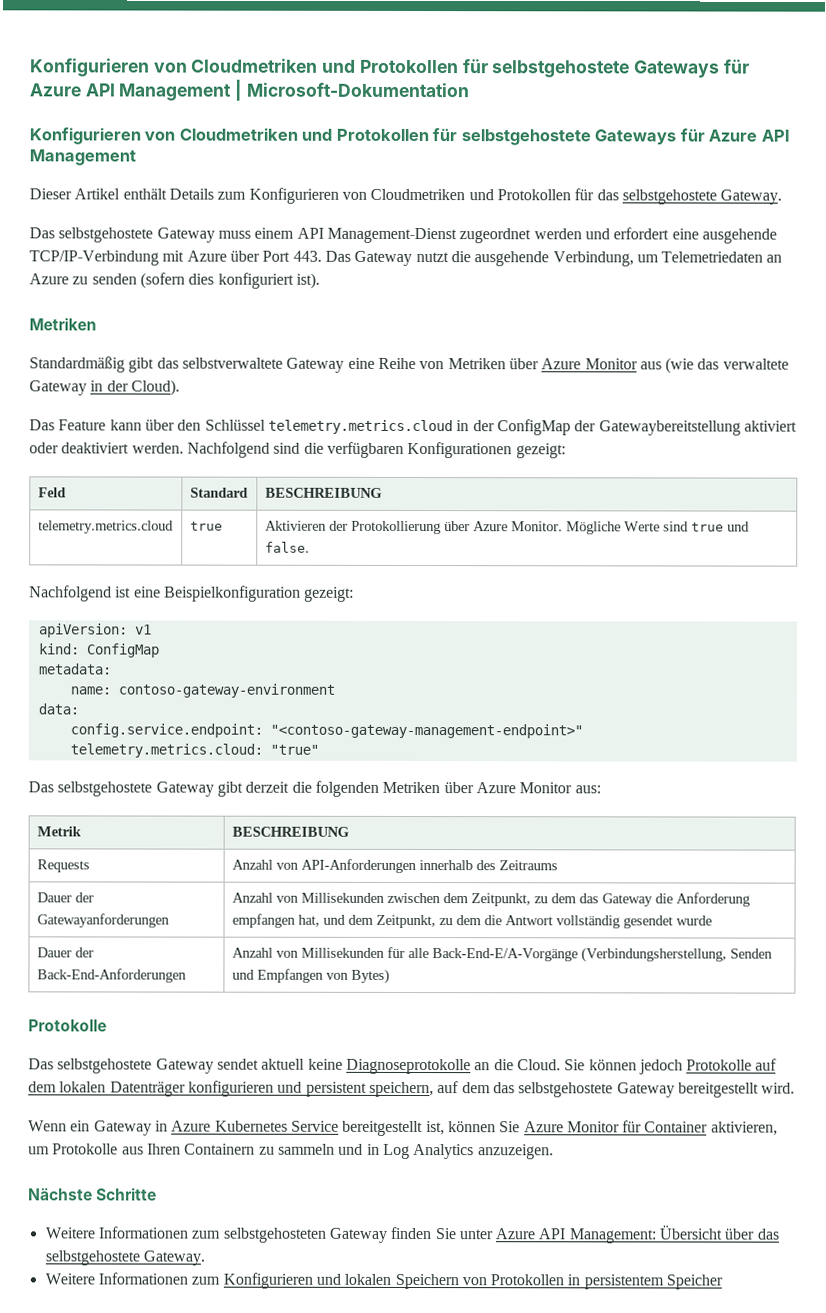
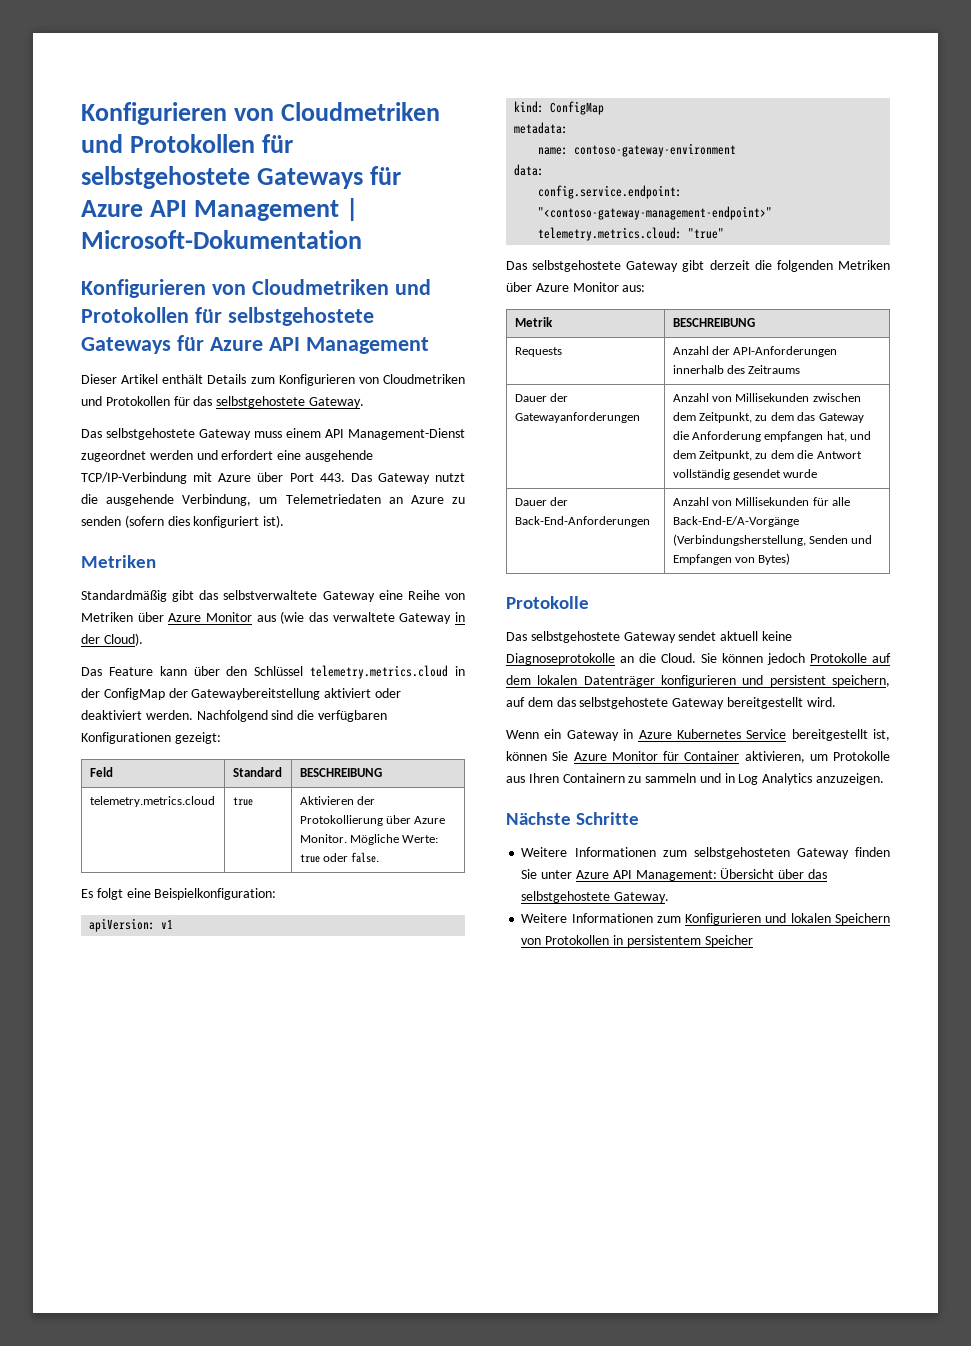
- telemetry.metrics.cloud | true | Aktivieren der Protokollierung über Azure Monitor. Mögliche Werte sind true und false.
- Nachfolgend ist eine Beispielkonfiguration gezeigt:
+ telemetry.metrics.cloud | true | Aktivieren der Protokollierung über Azure Monitor. Mögliche Werte: true oder false.
+ Es folgt eine Beispielkonfiguration:
- Requests | Anzahl von API-Anforderungen innerhalb des Zeitraums
+ Requests | Anzahl der API-Anforderungen innerhalb des Zeitraums

